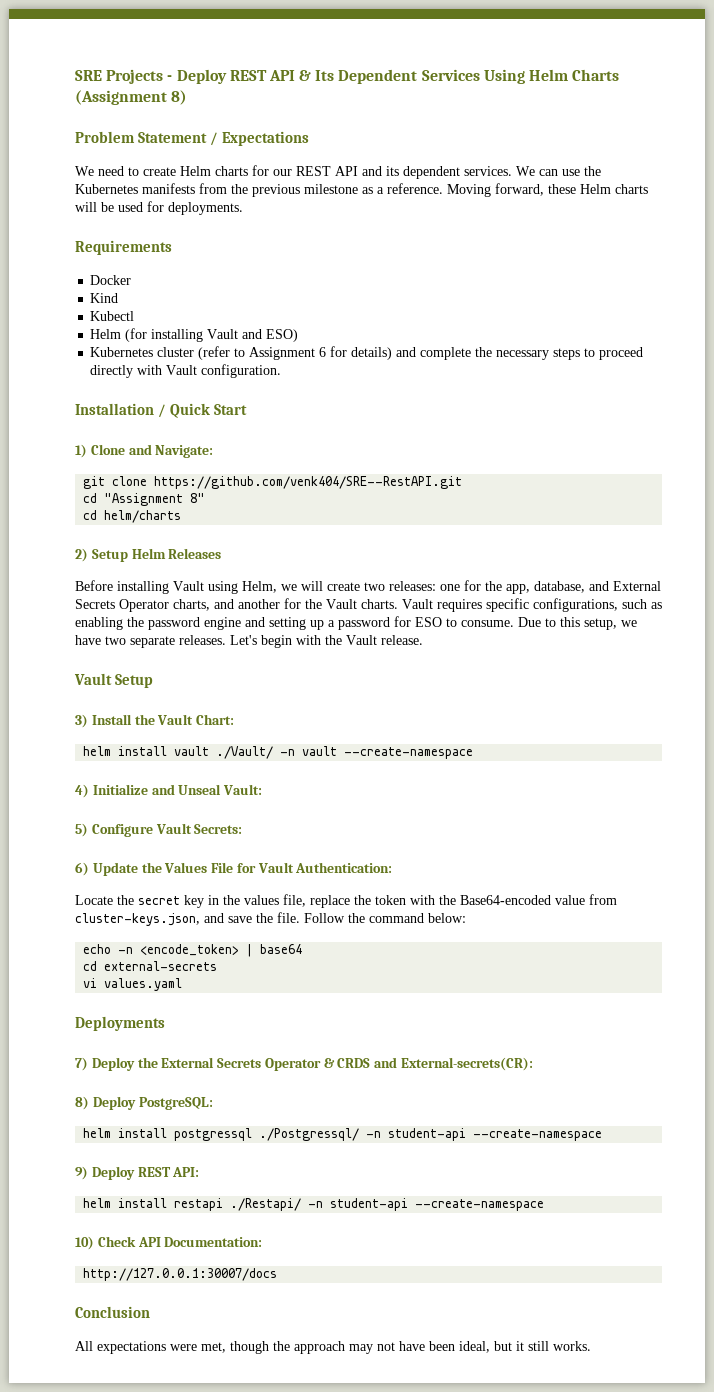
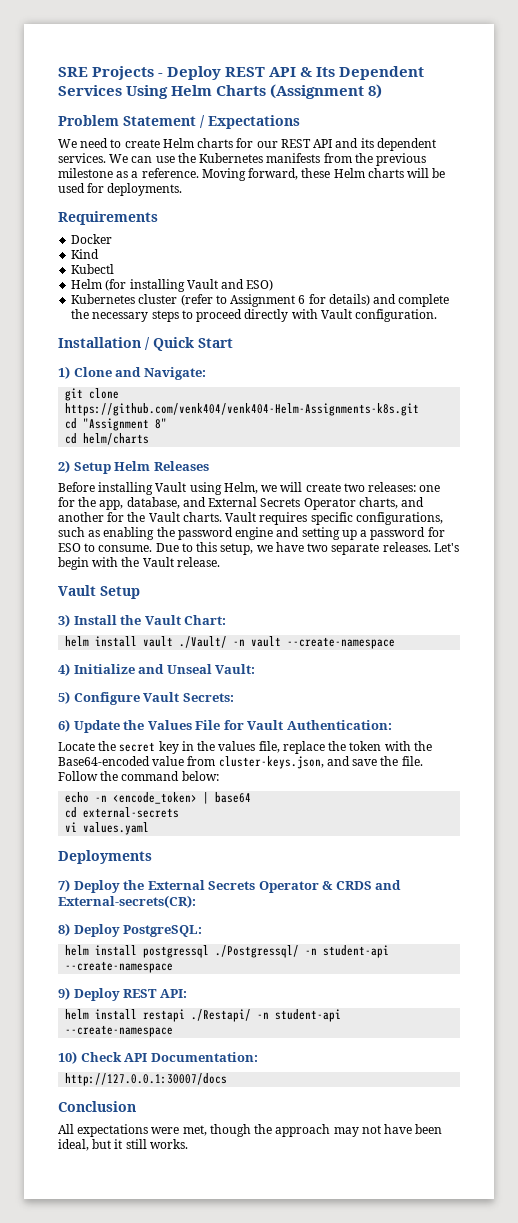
- git clone https://github.com/venk404/SRE--RestAPI.git
+ git clone https://github.com/venk404/venk404-Helm-Assignments-k8s.git

